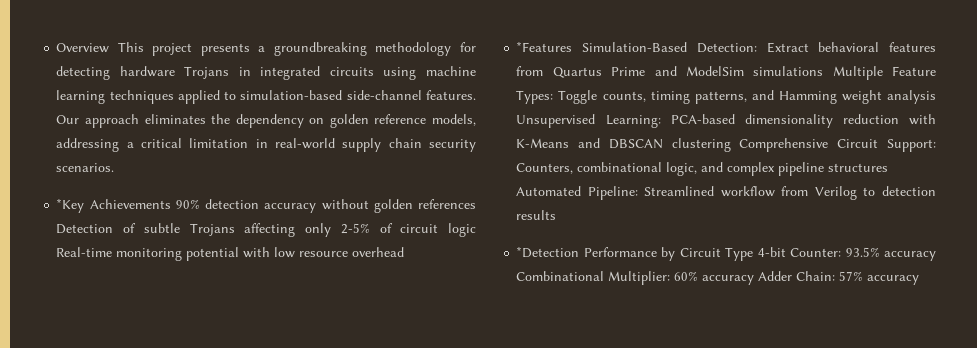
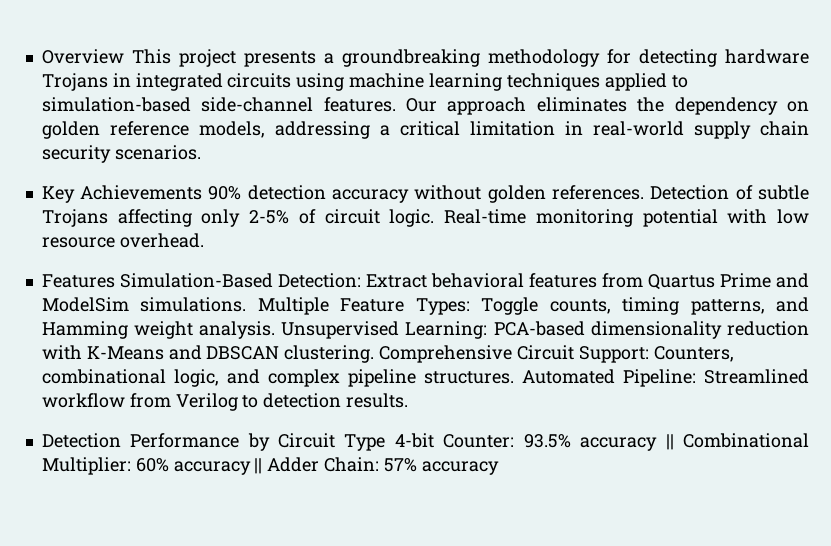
- *Key Achievements 90% detection accuracy without golden references Detection of subtle Trojans affecting only 2-5% of circuit logic Real-time monitoring potential with low resource overhead
- *Features Simulation-Based Detection:
+ Key Achievements 90% detection accuracy without golden references. Detection of subtle Trojans affecting only 2-5% of circuit logic. Real-time monitoring potential with low resource overhead.
+ Features Simulation-Based Detection:
- Extract behavioral features from Quartus Prime and ModelSim simulations Multiple Feature Types:
+ Extract behavioral features from Quartus Prime and ModelSim simulations. Multiple Feature Types:
- Toggle counts, timing patterns, and Hamming weight analysis Unsupervised Learning:
+ Toggle counts, timing patterns, and Hamming weight analysis. Unsupervised Learning:
- PCA-based dimensionality reduction with K-Means and DBSCAN clustering Comprehensive Circuit Support:
+ PCA-based dimensionality reduction with K-Means and DBSCAN clustering. Comprehensive Circuit Support:
- Counters, combinational logic, and complex pipeline structures Automated Pipeline:
+ Counters, combinational logic, and complex pipeline structures. Automated Pipeline:
- Streamlined workflow from Verilog to detection results
- *Detection Performance by Circuit Type 4-bit Counter:
+ Streamlined workflow from Verilog to detection results.
+ Detection Performance by Circuit Type 4-bit Counter:
- 93.5% accuracy Combinational Multiplier:
+ 93.5% accuracy || Combinational Multiplier:
- 60% accuracy Adder Chain:
+ 60% accuracy || Adder Chain:

